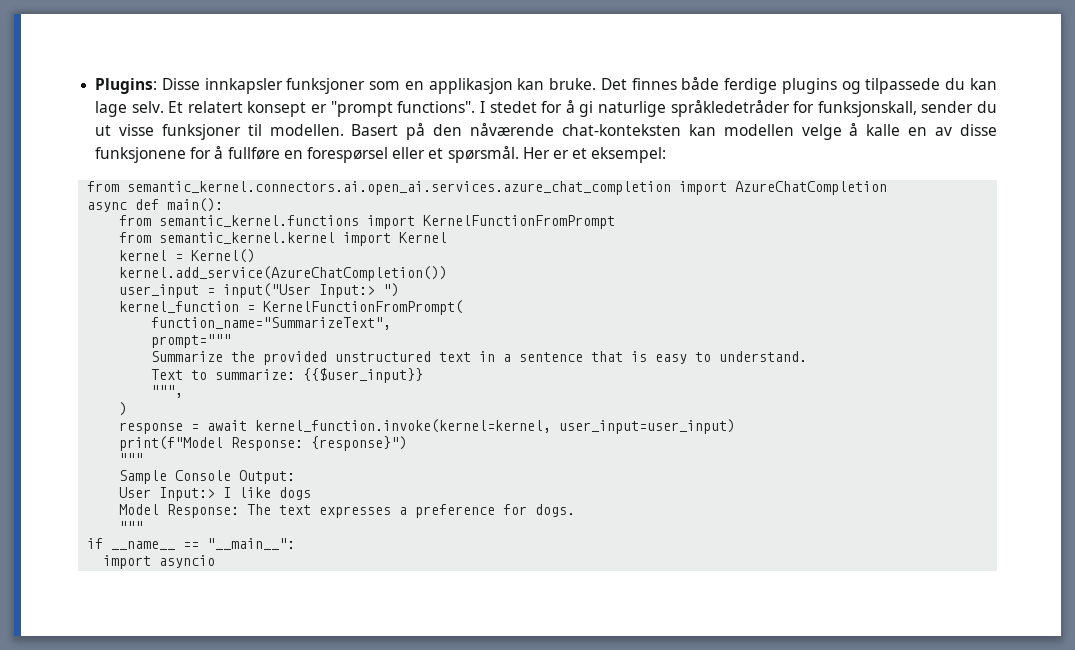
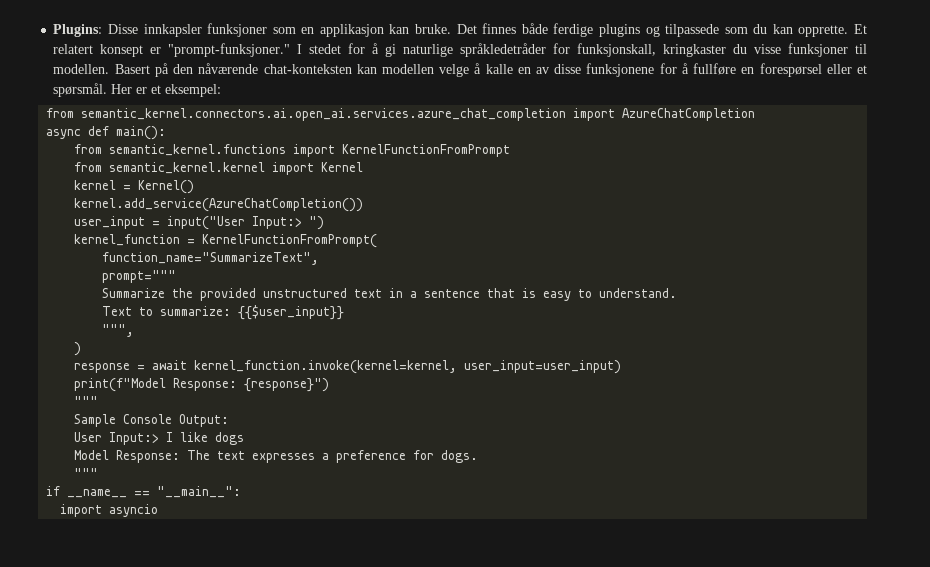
- Det finnes både ferdige plugins og tilpassede du kan lage selv.
+ Det finnes både ferdige plugins og tilpassede som du kan opprette.
- Et relatert konsept er "prompt functions".
+ Et relatert konsept er "prompt-funksjoner."
- I stedet for å gi naturlige språkledetråder for funksjonskall, sender du ut visse funksjoner til modellen.
+ I stedet for å gi naturlige språkledetråder for funksjonskall, kringkaster du visse funksjoner til modellen.

